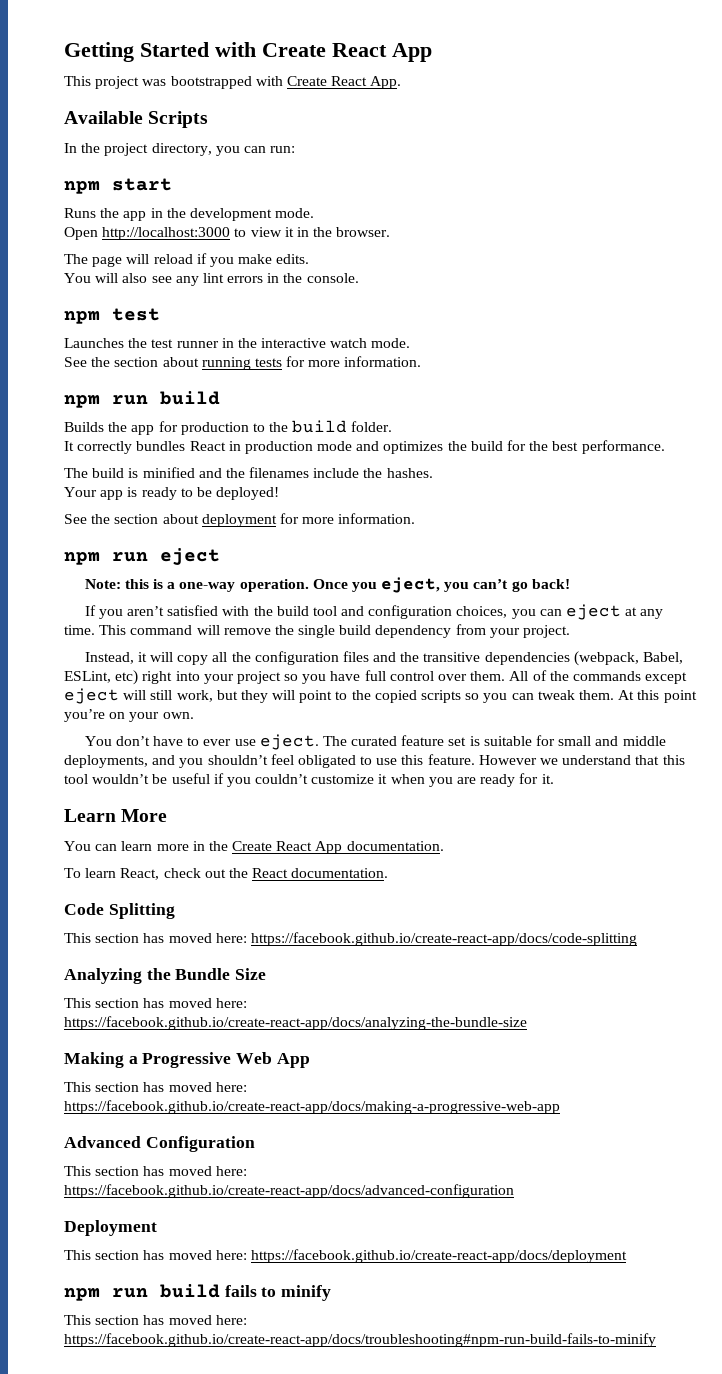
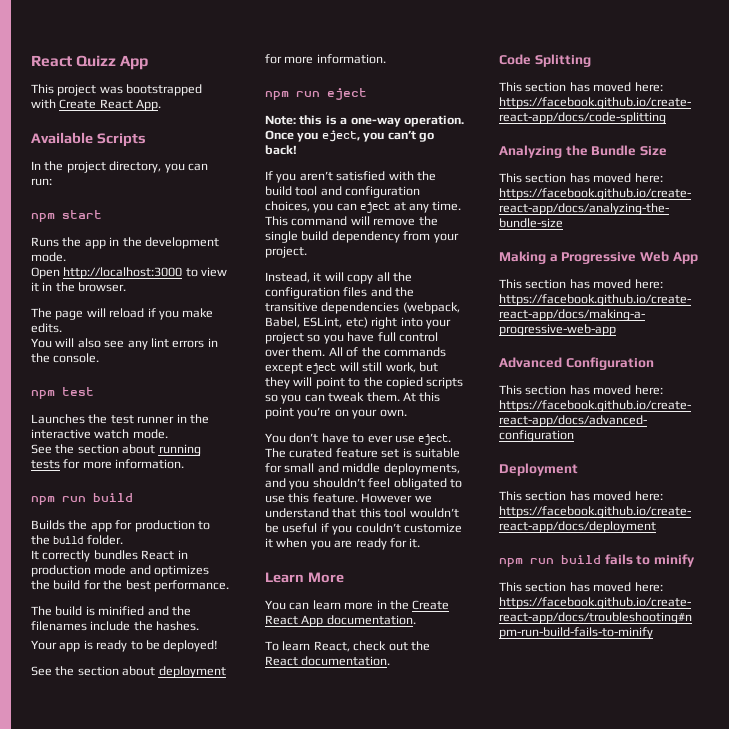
- Getting Started with Create React App
+ React Quizz App

